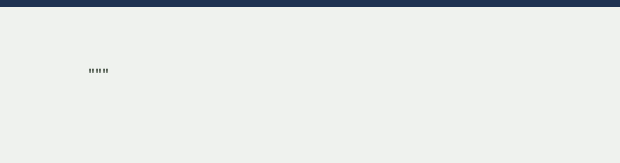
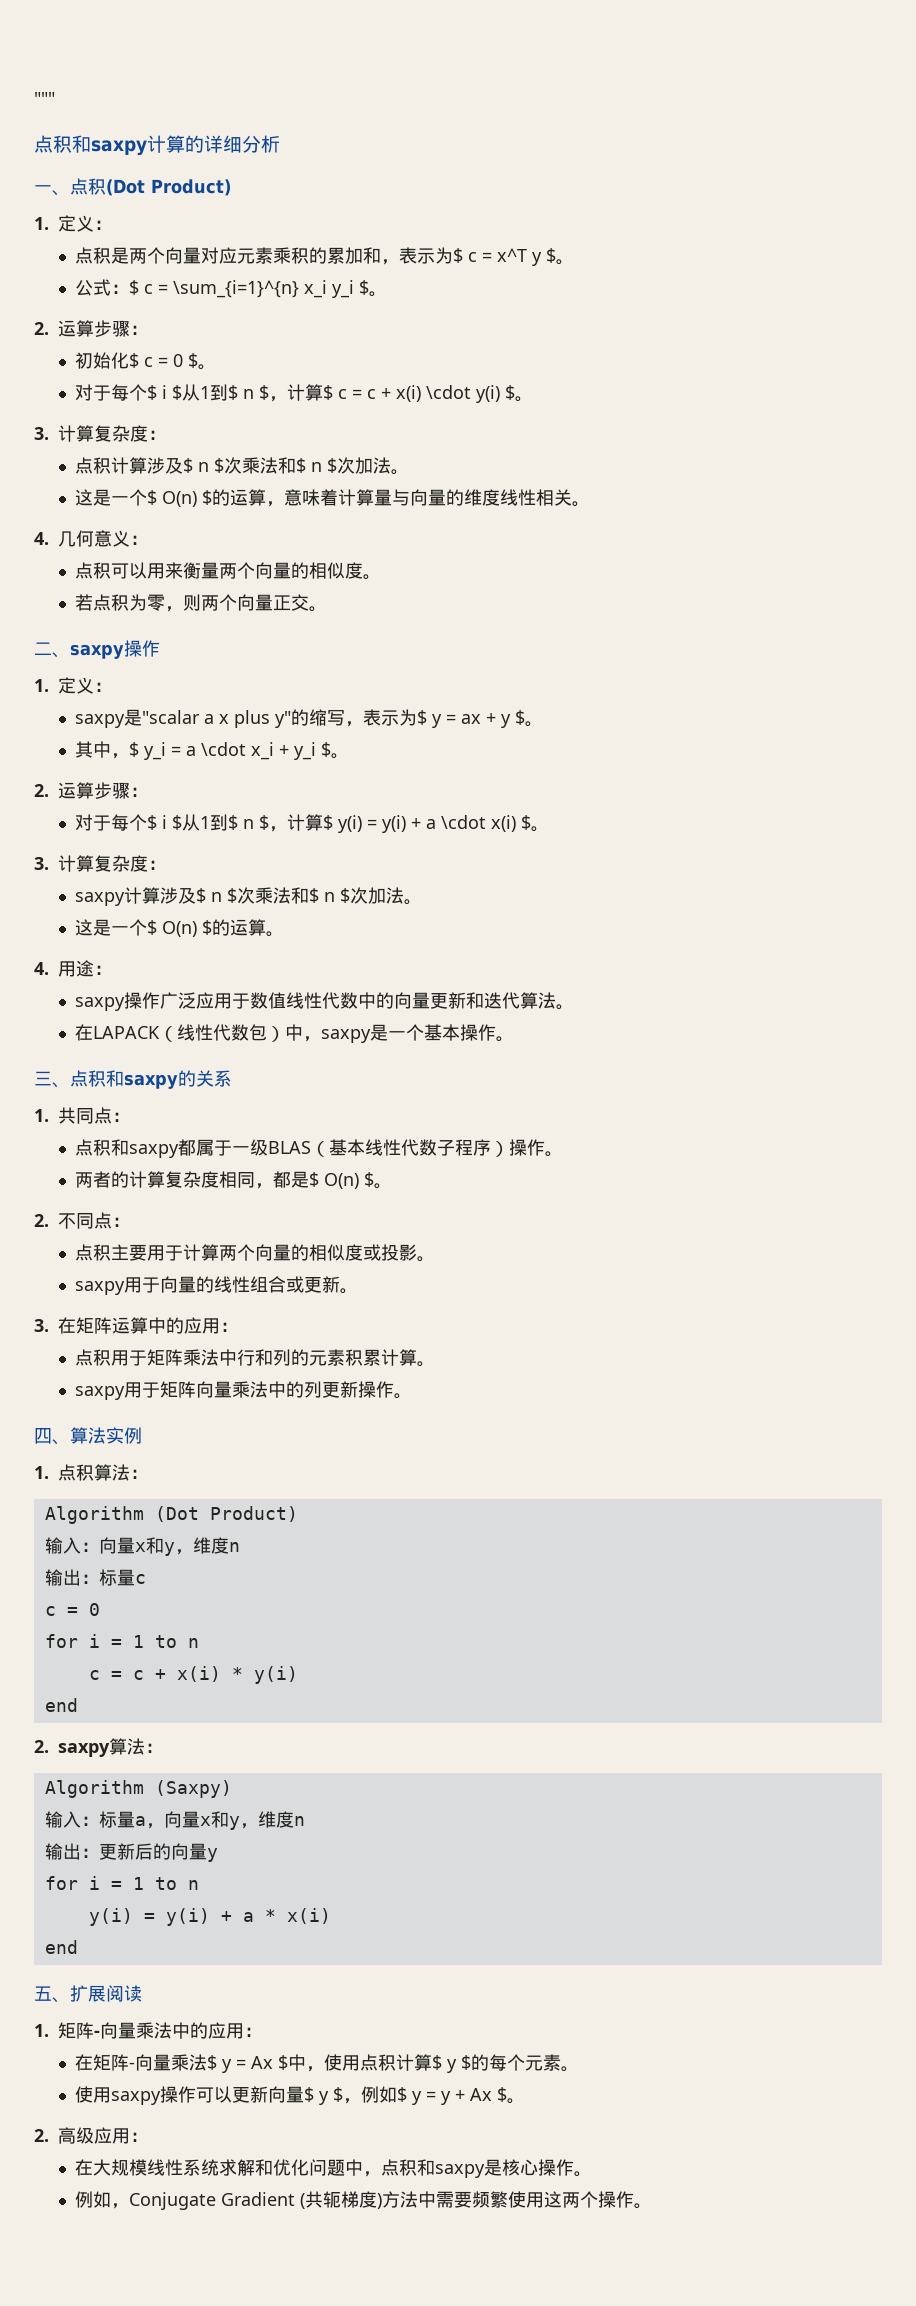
+ 点积和saxpy计算的详细分析
+ 一、点积(Dot Product)
+ 1.定义：
+ 点积是两个向量对应元素乘积的累加和，表示为$ c = x^T y $。
+ 公式：$ c = \sum_{i=1}^{n} x_i y_i $。
+ 2.运算步骤：
+ 初始化$ c = 0 $。
+ 对于每个$ i $从1到$ n $，计算$ c = c + x(i) \cdot y(i) $。
+ 3.计算复杂度：
+ 点积计算涉及$ n $次乘法和$ n $次加法。
+ 这是一个$ O(n) $的运算，意味着计算量与向量的维度线性相关。
+ 4.几何意义：
+ 点积可以用来衡量两个向量的相似度。
+ 若点积为零，则两个向量正交。
+ 二、saxpy操作
+ 1.定义：
+ saxpy是"scalar a x plus y"的缩写，表示为$ y = ax + y $。
+ 其中，$ y_i = a \cdot x_i + y_i $。
+ 2.运算步骤：
+ 对于每个$ i $从1到$ n $，计算$ y(i) = y(i) + a \cdot x(i) $。
+ 3.计算复杂度：
+ saxpy计算涉及$ n $次乘法和$ n $次加法。
+ 这是一个$ O(n) $的运算。
+ 4.用途：
+ saxpy操作广泛应用于数值线性代数中的向量更新和迭代算法。
+ 在LAPACK（线性代数包）中，saxpy是一个基本操作。
+ 三、点积和saxpy的关系
+ 1.共同点：
+ 点积和saxpy都属于一级BLAS（基本线性代数子程序）操作。
+ 两者的计算复杂度相同，都是$ O(n) $。
+ 2.不同点：
+ 点积主要用于计算两个向量的相似度或投影。
+ saxpy用于向量的线性组合或更新。
+ 3.在矩阵运算中的应用：
+ 点积用于矩阵乘法中行和列的元素积累计算。
+ saxpy用于矩阵向量乘法中的列更新操作。
+ 四、算法实例
+ 1.点积算法：
+ Algorithm (Dot Product)
+ 输入：向量x和y，维度n
+ 输出：标量c
+ c = 0
+ for i = 1 to n
+ c = c + x(i) * y(i)
+ end
+ 2. saxpy算法：
+ Algorithm (Saxpy)
+ 输入：标量a，向量x和y，维度n
+ 输出：更新后的向量y
+ for i = 1 to n
+ y(i) = y(i) + a * x(i)
+ end
+ 五、扩展阅读
+ 1.矩阵-向量乘法中的应用：
+ 在矩阵-向量乘法$ y = Ax $中，使用点积计算$ y $的每个元素。
+ 使用saxpy操作可以更新向量$ y $，例如$ y = y + Ax $。
+ 2.高级应用：
+ 在大规模线性系统求解和优化问题中，点积和saxpy是核心操作。
+ 例如，Conjugate Gradient (共轭梯度)方法中需要频繁使用这两个操作。

